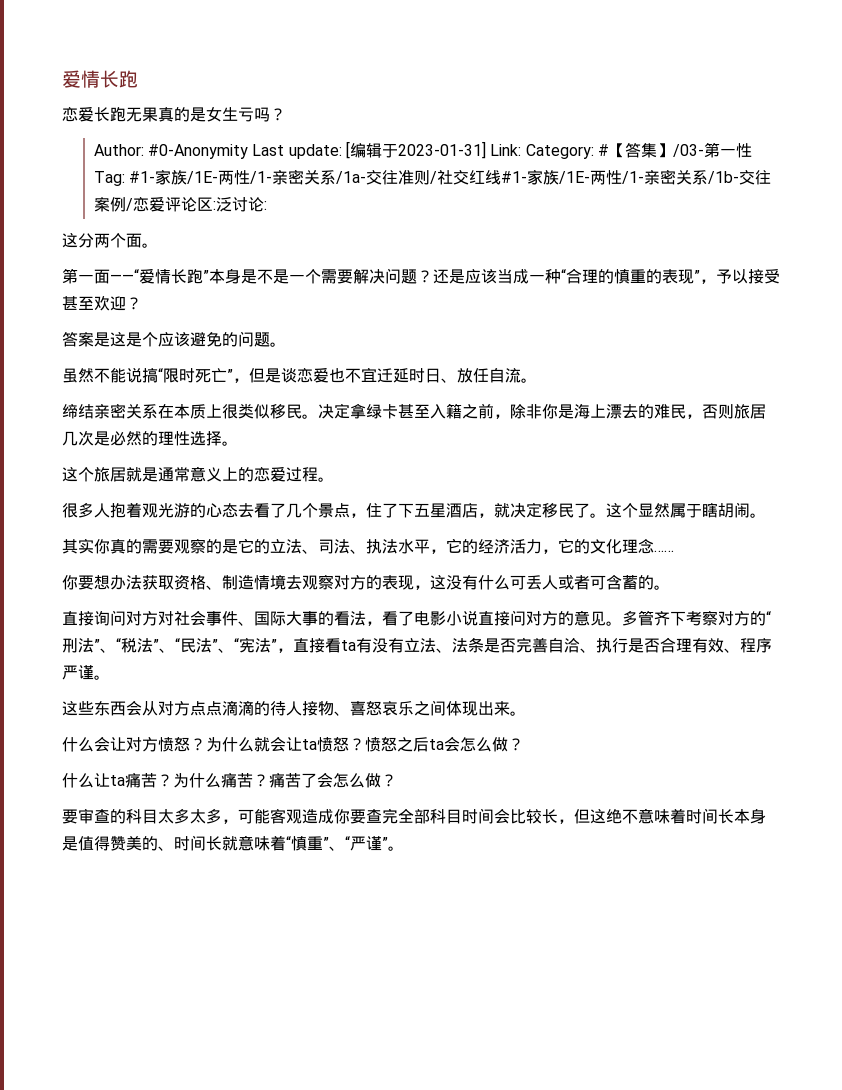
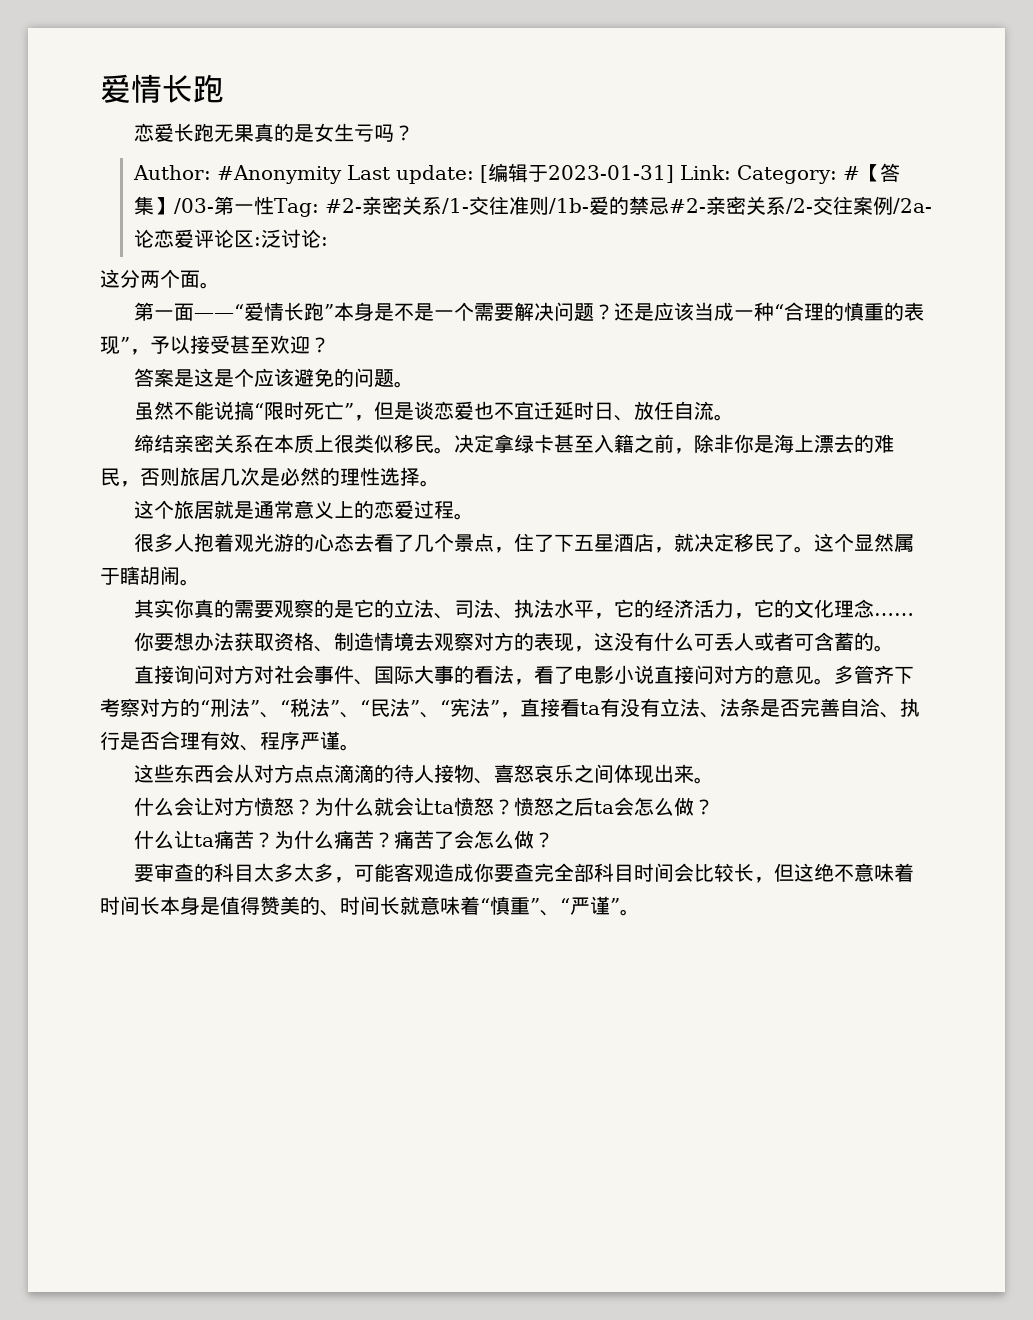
- Author: #0-Anonymity Last update: [编辑于2023-01-31] Link: Category: #【答集】/03-第一性Tag: #1-家族/1E-两性/1-亲密关系/1a-交往准则/社交红线#1-家族/1E-两性/1-亲密关系/1b-交往案例/恋爱评论区:泛讨论:
+ Author: #Anonymity Last update: [编辑于2023-01-31] Link: Category: #【答集】/03-第一性Tag: #2-亲密关系/1-交往准则/1b-爱的禁忌#2-亲密关系/2-交往案例/2a-论恋爱评论区:泛讨论:

